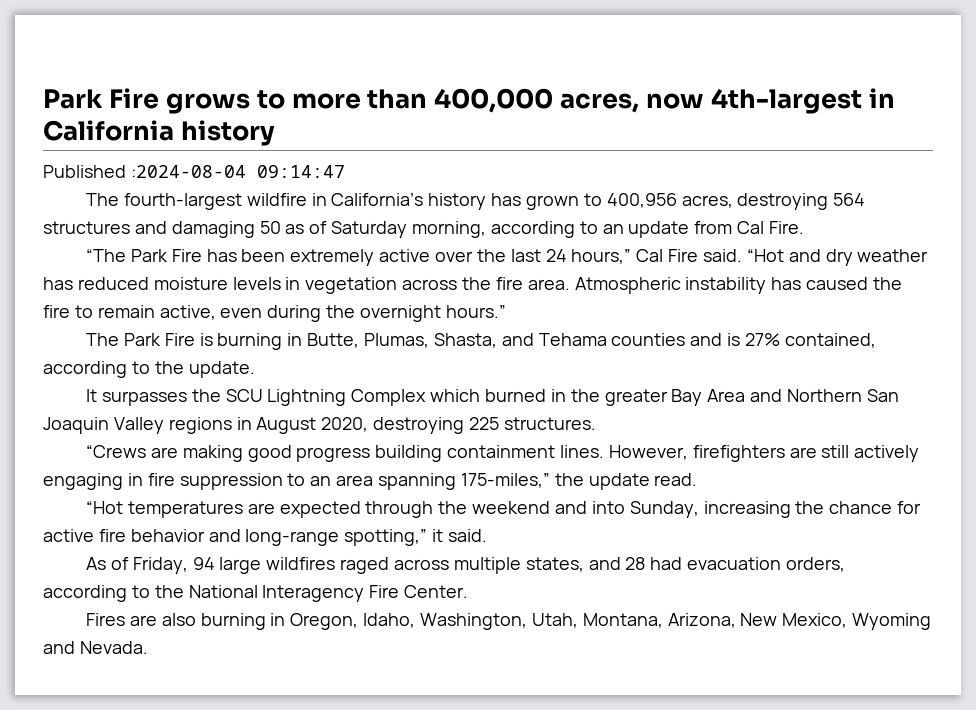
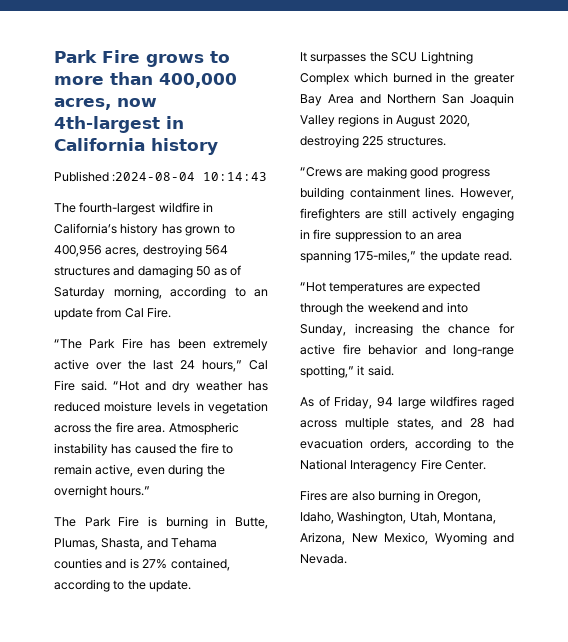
- Published :2024-08-04 09:14:47
+ Published :2024-08-04 10:14:43

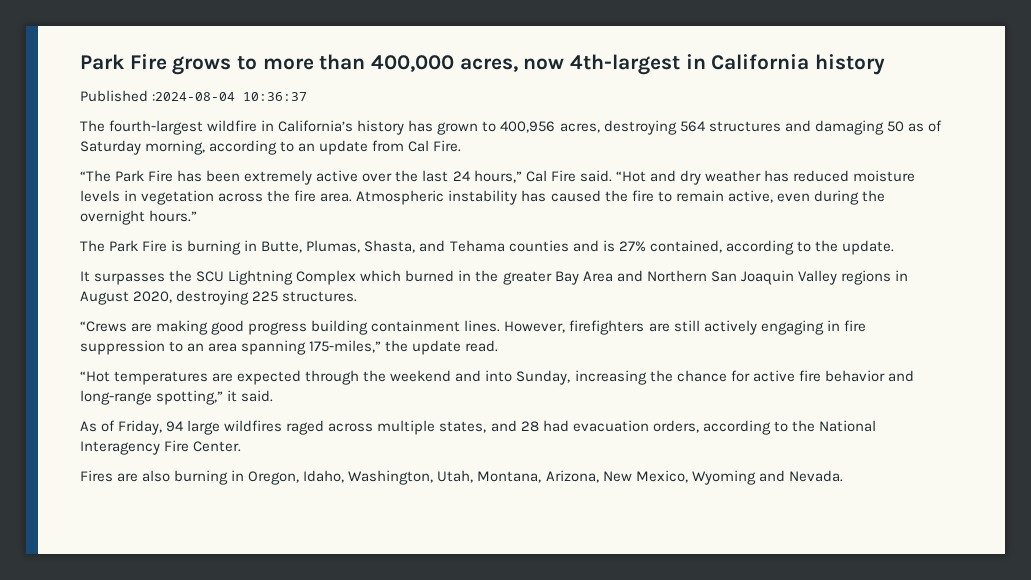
- Published :2024-08-04 10:14:43
+ Published :2024-08-04 10:36:37

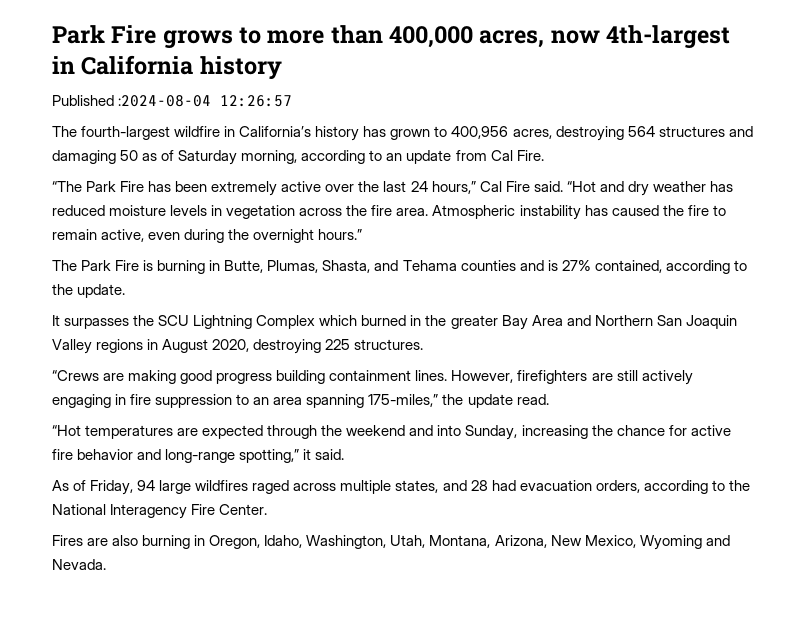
- Published :2024-08-04 10:36:37
+ Published :2024-08-04 12:26:57

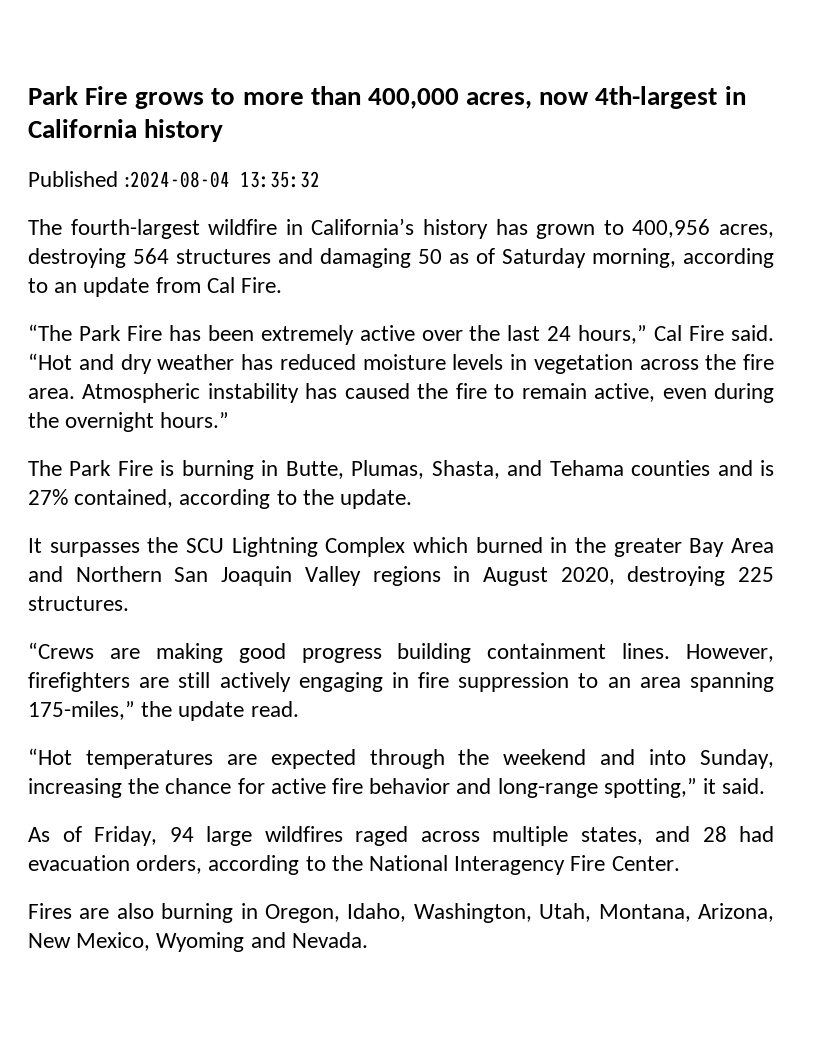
- Published :2024-08-04 12:26:57
+ Published :2024-08-04 13:35:32

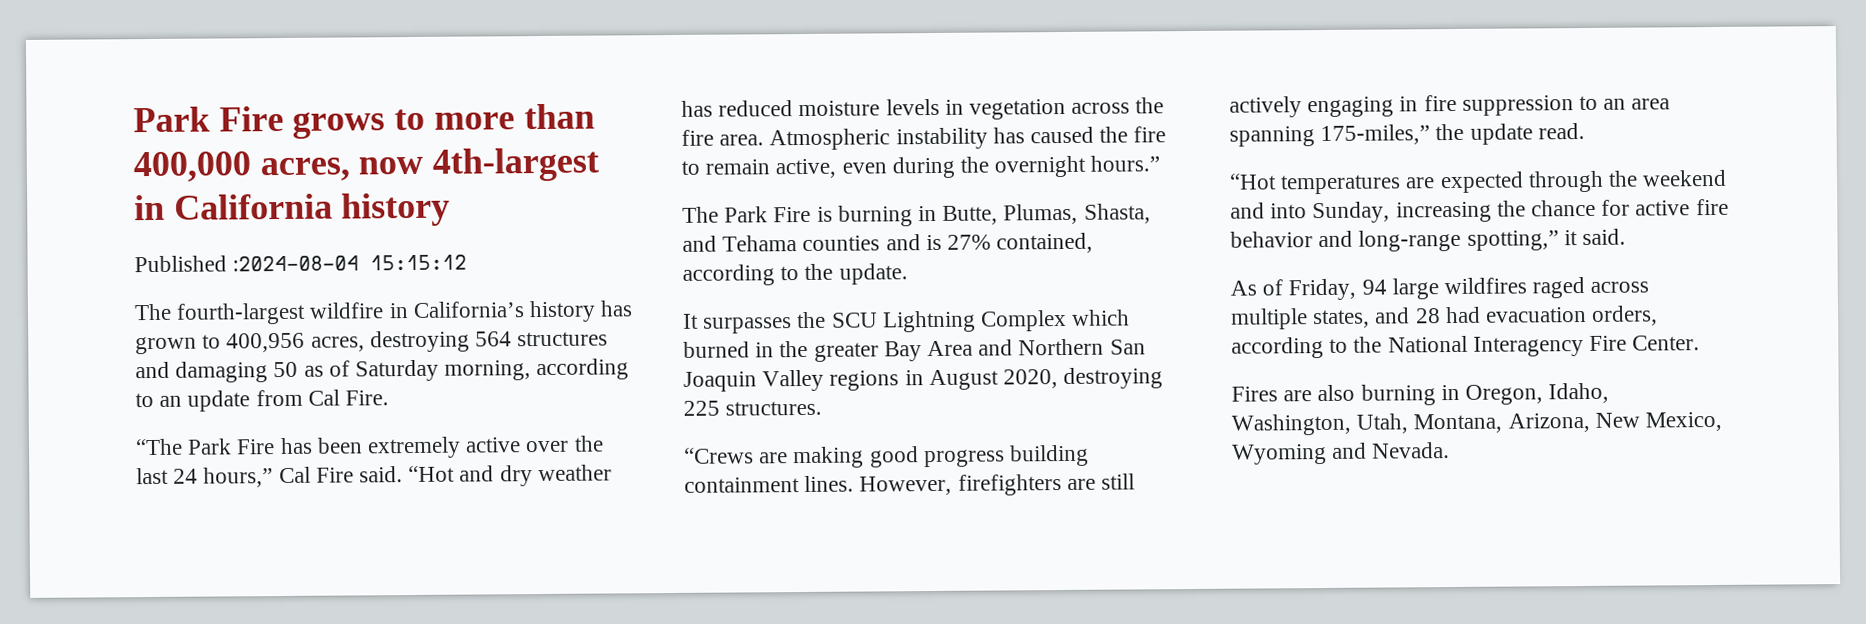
- Published :2024-08-04 13:35:32
+ Published :2024-08-04 15:15:12

